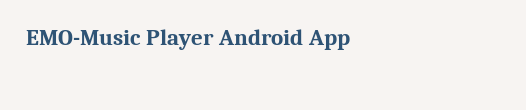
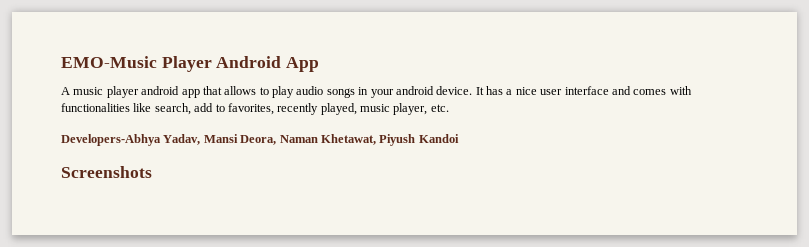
+ A music player android app that allows to play audio songs in your android device. It has a nice user interface and comes with functionalities like search, add to favorites, recently played, music player, etc.
+ Developers-Abhya Yadav, Mansi Deora, Naman Khetawat, Piyush Kandoi
+ Screenshots

